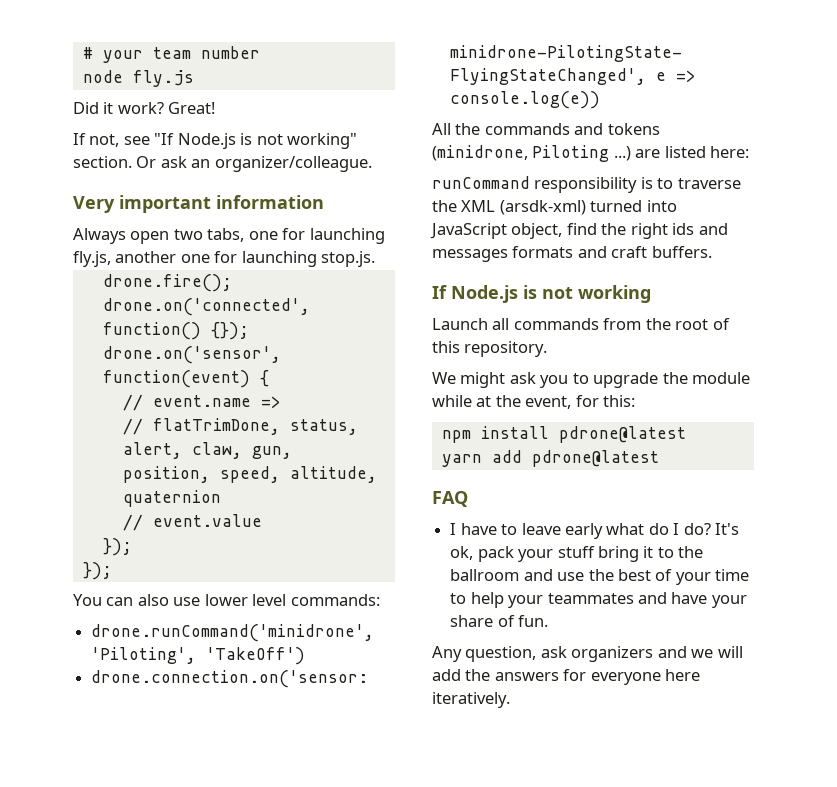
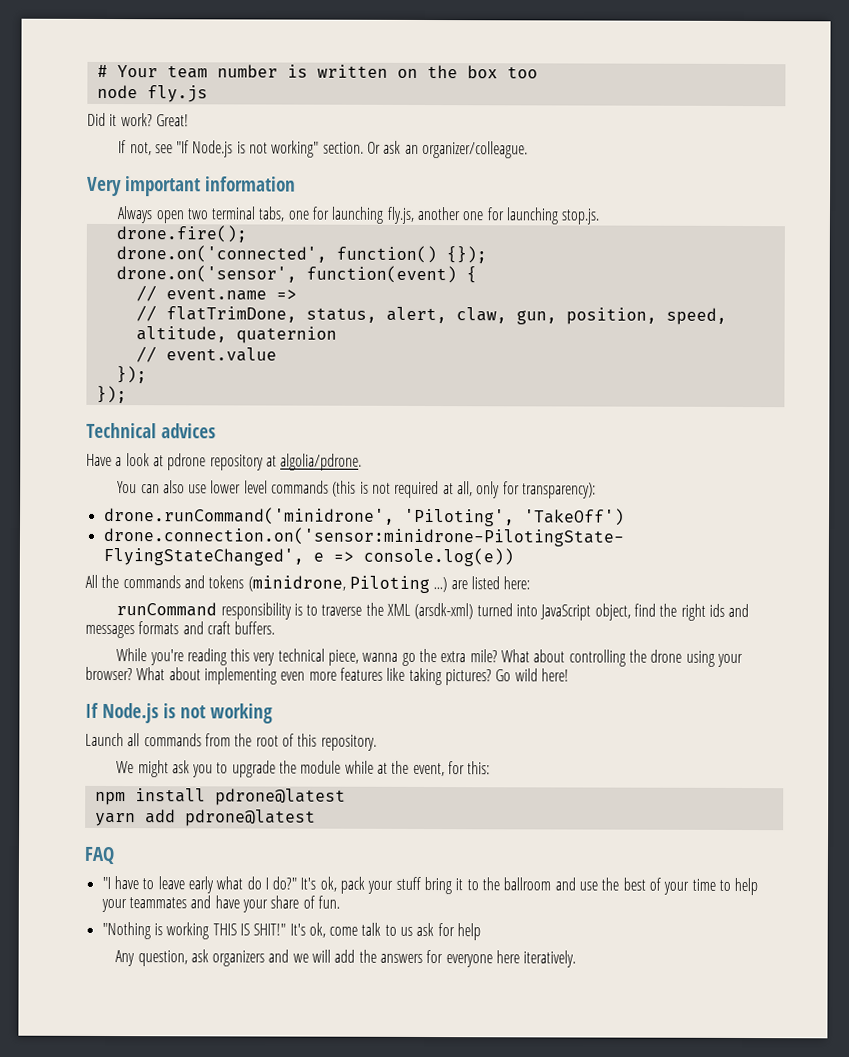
- # your team number
+ # Your team number is written on the box too
- Always open two tabs, one for launching fly.js, another one for launching stop.js.
+ Always open two terminal tabs, one for launching fly.js, another one for launching stop.js.
+ Technical advices
+ Have a look at pdrone repository at algolia/pdrone.
- You can also use lower level commands:
+ You can also use lower level commands (this is not required at all, only for transparency):
+ While you're reading this very technical piece, wanna go the extra mile? What about controlling the drone using your browser? What about implementing even more features like taking pictures? Go wild here!
- I have to leave early what do I do?
+ "I have to leave early what do I do?"
+ "Nothing is working THIS IS SHIT!" It's ok, come talk to us ask for help

